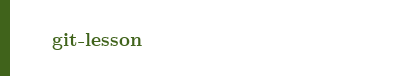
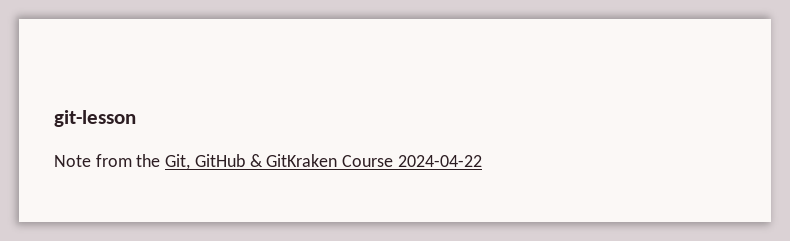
+ Note from the Git, GitHub & GitKraken Course 2024-04-22

